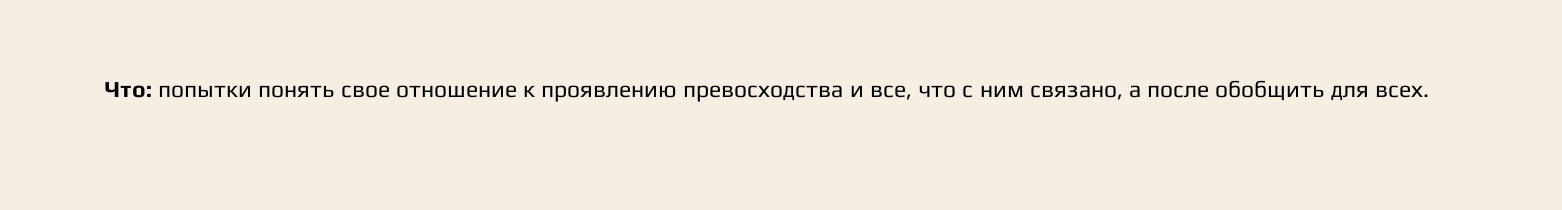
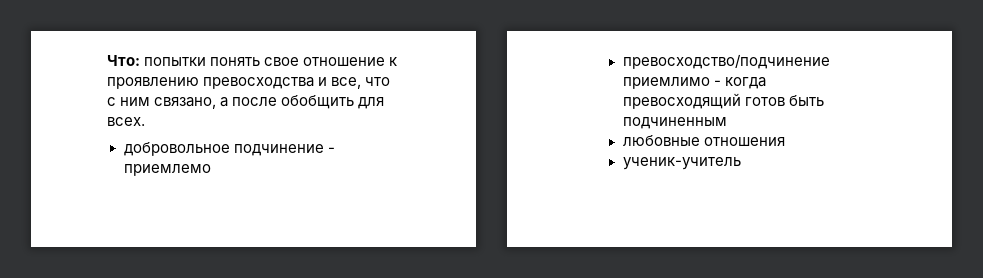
+ добровольное подчинение - приемлемо
+ превосходство/подчинение приемлимо - когда превосходящий готов быть подчиненным
+ любовные отношения
+ ученик-учитель

